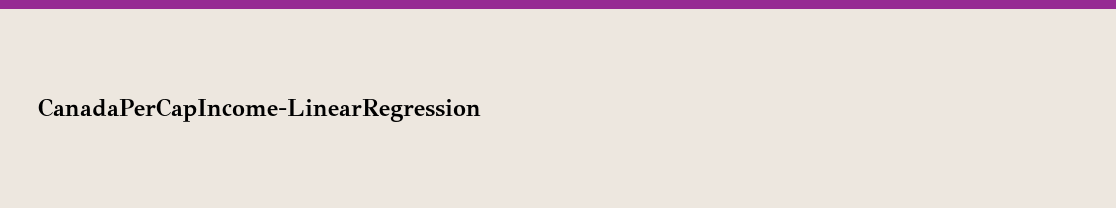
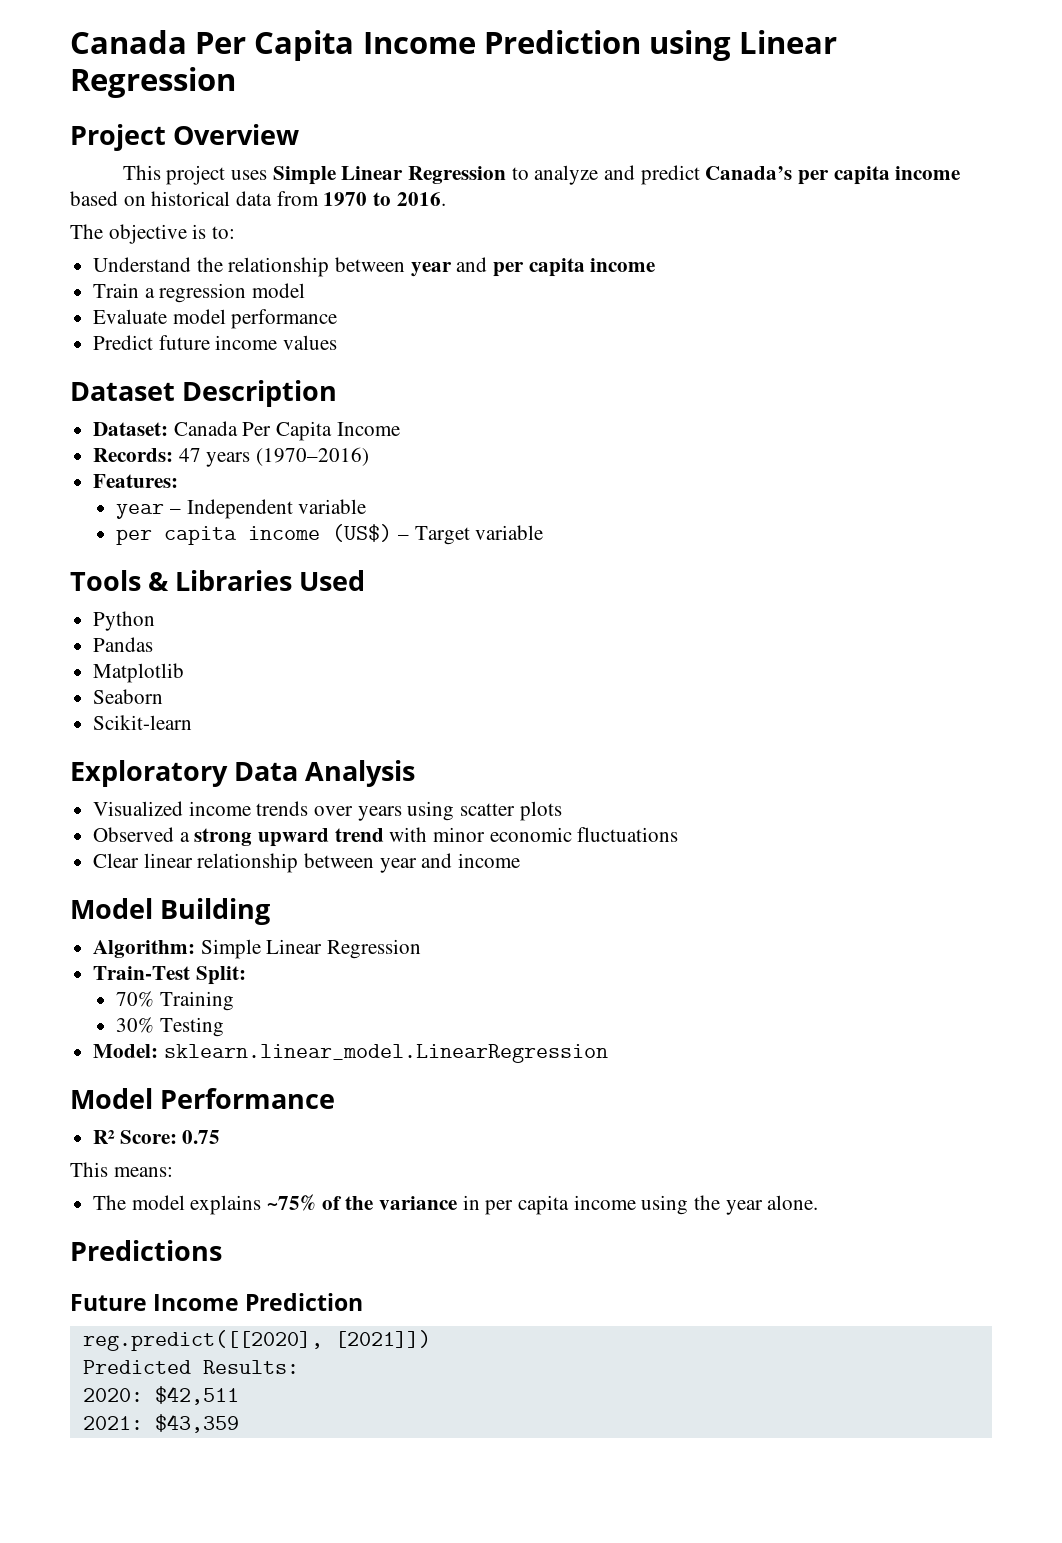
- CanadaPerCapIncome-LinearRegression
+ Canada Per Capita Income Prediction using Linear Regression
+ Project Overview
+ This project uses Simple Linear Regression to analyze and predict Canada’s per capita income based on historical data from 1970 to 2016.
+ The objective is to:
+ Understand the relationship between year and per capita income
+ Train a regression model
+ Evaluate model performance
+ Predict future income values
+ Dataset Description
+ Dataset: Canada Per Capita Income
+ Records: 47 years (1970–2016)
+ Features:
+ year – Independent variable
+ per capita income (US$) – Target variable
+ Tools & Libraries Used
+ Python
+ Pandas
+ Matplotlib
+ Seaborn
+ Scikit-learn
+ Exploratory Data Analysis
+ Visualized income trends over years using scatter plots
+ Observed a strong upward trend with minor economic fluctuations
+ Clear linear relationship between year and income
+ Model Building
+ Algorithm: Simple Linear Regression
+ Train-Test Split:
+ 70% Training
+ 30% Testing
+ Model: sklearn.linear_model.LinearRegression
+ Model Performance
+ R² Score: 0.75
+ This means:
+ The model explains ~75% of the variance in per capita income using the year alone.
+ Predictions
+ Future Income Prediction
+ reg.predict([[2020], [2021]])
+ Predicted Results:
+ 2020: $42,511
+ 2021: $43,359

